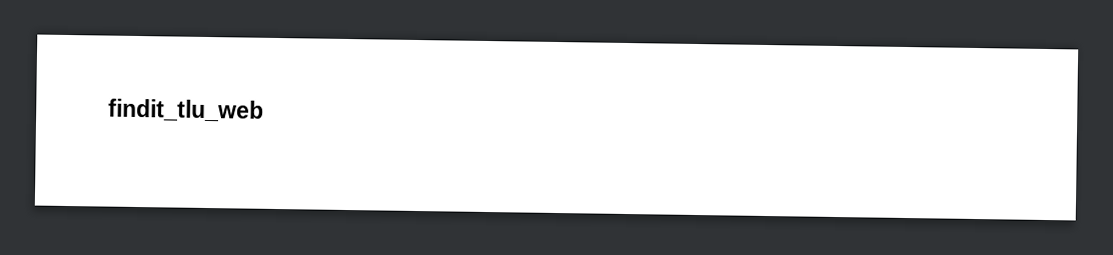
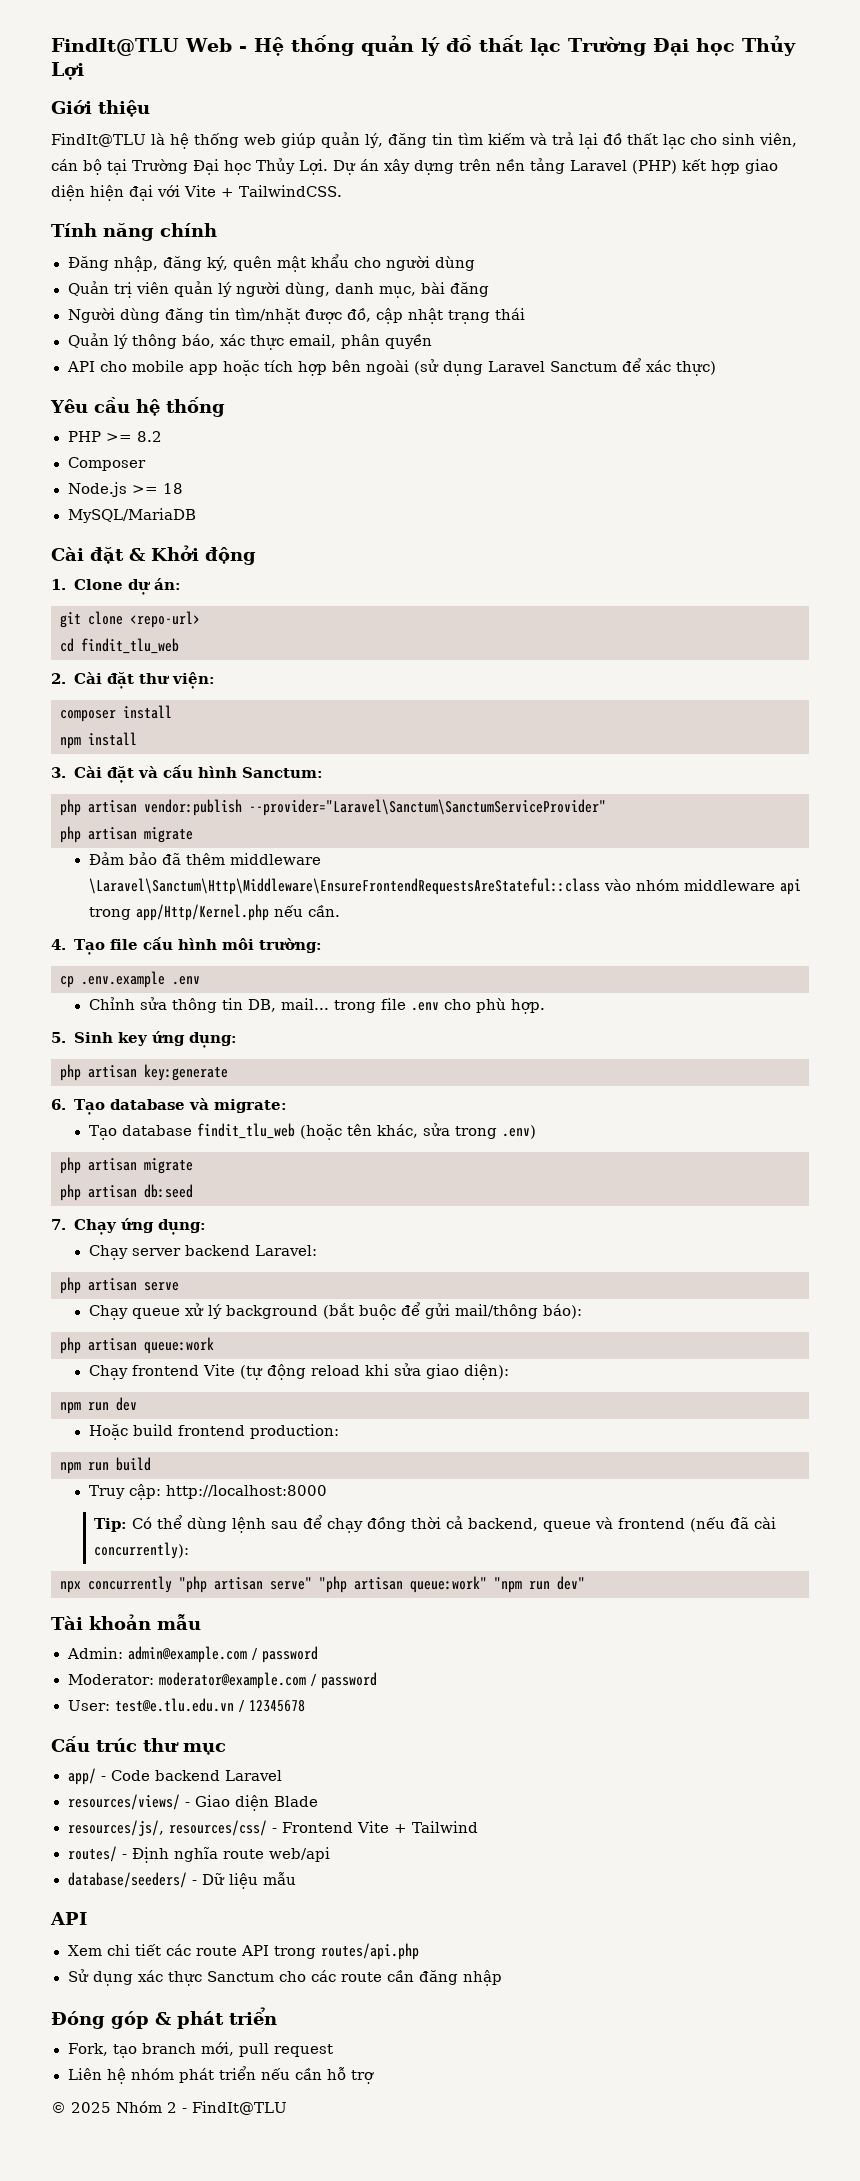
- findit_tlu_web
+ FindIt@TLU Web - Hệ thống quản lý đồ thất lạc Trường Đại học Thủy Lợi
+ Giới thiệu
+ FindIt@TLU là hệ thống web giúp quản lý, đăng tin tìm kiếm và trả lại đồ thất lạc cho sinh viên, cán bộ tại Trường Đại học Thủy Lợi. Dự án xây dựng trên nền tảng Laravel (PHP) kết hợp giao diện hiện đại với Vite + TailwindCSS.
+ Tính năng chính
+ Đăng nhập, đăng ký, quên mật khẩu cho người dùng
+ Quản trị viên quản lý người dùng, danh mục, bài đăng
+ Người dùng đăng tin tìm/nhặt được đồ, cập nhật trạng thái
+ Quản lý thông báo, xác thực email, phân quyền
+ API cho mobile app hoặc tích hợp bên ngoài (sử dụng Laravel Sanctum để xác thực)
+ Yêu cầu hệ thống
+ PHP >= 8.2
+ Composer
+ Node.js >= 18
+ MySQL/MariaDB
+ Cài đặt & Khởi động
+ 1. Clone dự án:
+ git clone <repo-url>
+ cd findit_tlu_web
+ 2. Cài đặt thư viện:
+ composer install
+ npm install
+ 3. Cài đặt và cấu hình Sanctum:
+ php artisan vendor:publish --provider="Laravel\Sanctum\SanctumServiceProvider"
+ php artisan migrate
+ Đảm bảo đã thêm middleware \Laravel\Sanctum\Http\Middleware\EnsureFrontendRequestsAreStateful::class vào nhóm middleware api trong app/Http/Kernel.php nếu cần.
+ 4. Tạo file cấu hình môi trường:
+ cp .env.example .env
+ Chỉnh sửa thông tin DB, mail... trong file .env cho phù hợp.
+ 5. Sinh key ứng dụng:
+ php artisan key:generate
+ 6. Tạo database và migrate:
+ Tạo database findit_tlu_web (hoặc tên khác, sửa trong .env)
+ php artisan migrate
+ php artisan db:seed
+ 7. Chạy ứng dụng:
+ Chạy server backend Laravel:
+ php artisan serve
+ Chạy queue xử lý background (bắt buộc để gửi mail/thông báo):
+ php artisan queue:work
+ Chạy frontend Vite (tự động reload khi sửa giao diện):
+ npm run dev
+ Hoặc build frontend production:
+ npm run build
+ Truy cập: http://localhost:8000
+ Tip: Có thể dùng lệnh sau để chạy đồng thời cả backend, queue và frontend (nếu đã cài concurrently):
+ npx concurrently "php artisan serve" "php artisan queue:work" "npm run dev"
+ Tài khoản mẫu
+ Admin: admin@example.com / password
+ Moderator: moderator@example.com / password
+ User: test@e.tlu.edu.vn / 12345678
+ Cấu trúc thư mục
+ app/ - Code backend Laravel
+ resources/views/ - Giao diện Blade
+ resources/js/, resources/css/ - Frontend Vite + Tailwind
+ routes/ - Định nghĩa route web/api
+ database/seeders/ - Dữ liệu mẫu
+ API
+ Xem chi tiết các route API trong routes/api.php
+ Sử dụng xác thực Sanctum cho các route cần đăng nhập
+ Đóng góp & phát triển
+ Fork, tạo branch mới, pull request
+ Liên hệ nhóm phát triển nếu cần hỗ trợ
+ © 2025 Nhóm 2 - FindIt@TLU

